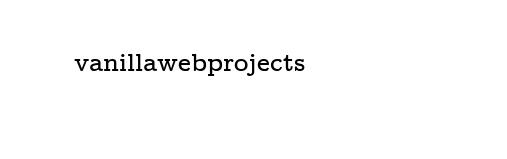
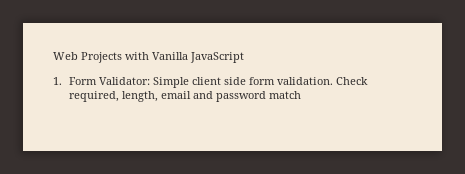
- vanillawebprojects
+ Web Projects with Vanilla JavaScript
+ 1. Form Validator: Simple client side form validation. Check required, length, email and password match

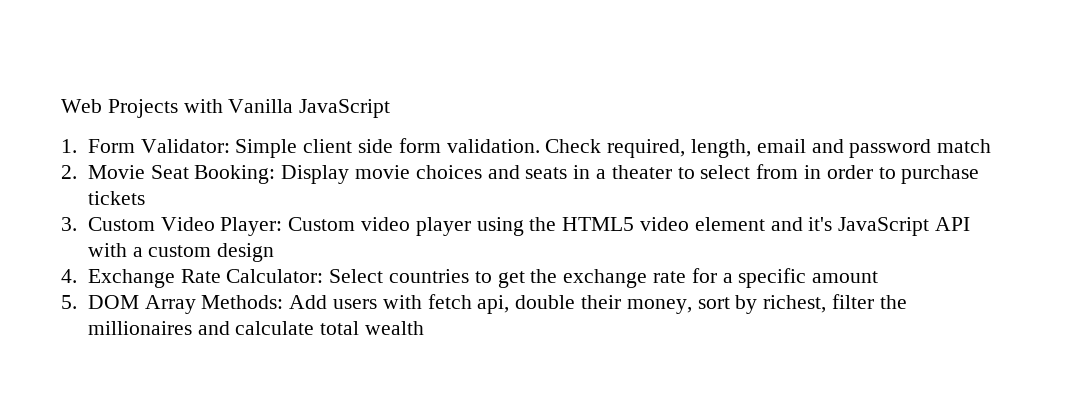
+ 2. Movie Seat Booking: Display movie choices and seats in a theater to select from in order to purchase tickets
+ 3. Custom Video Player: Custom video player using the HTML5 video element and it's JavaScript API with a custom design
+ 4. Exchange Rate Calculator: Select countries to get the exchange rate for a specific amount
+ 5. DOM Array Methods: Add users with fetch api, double their money, sort by richest, filter the millionaires and calculate total wealth

